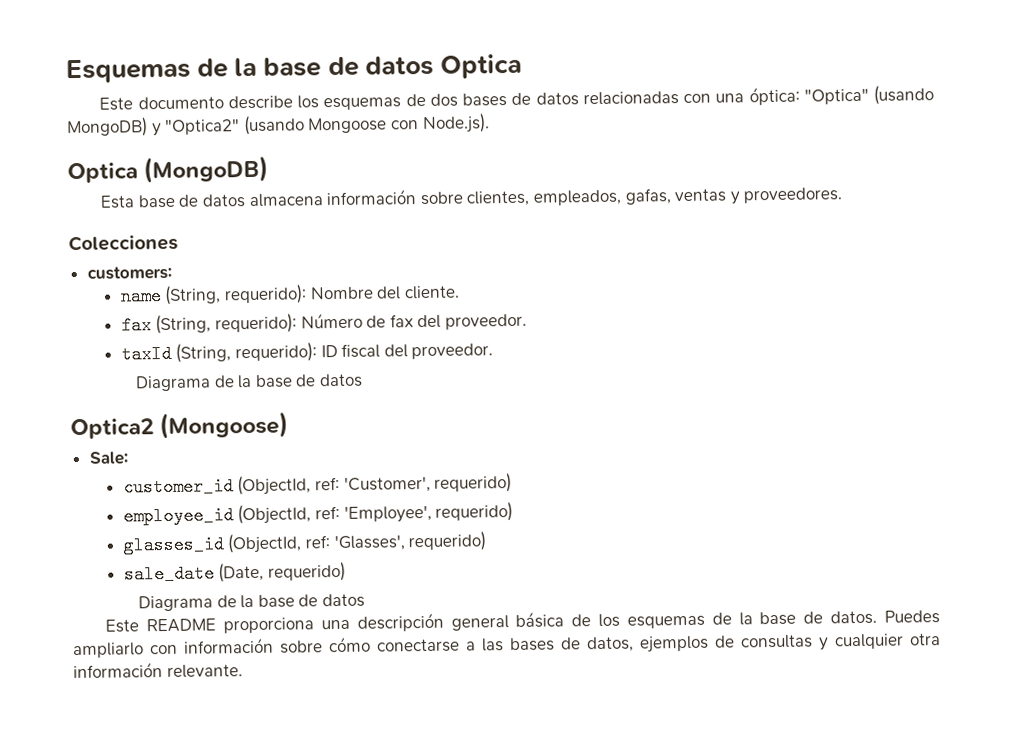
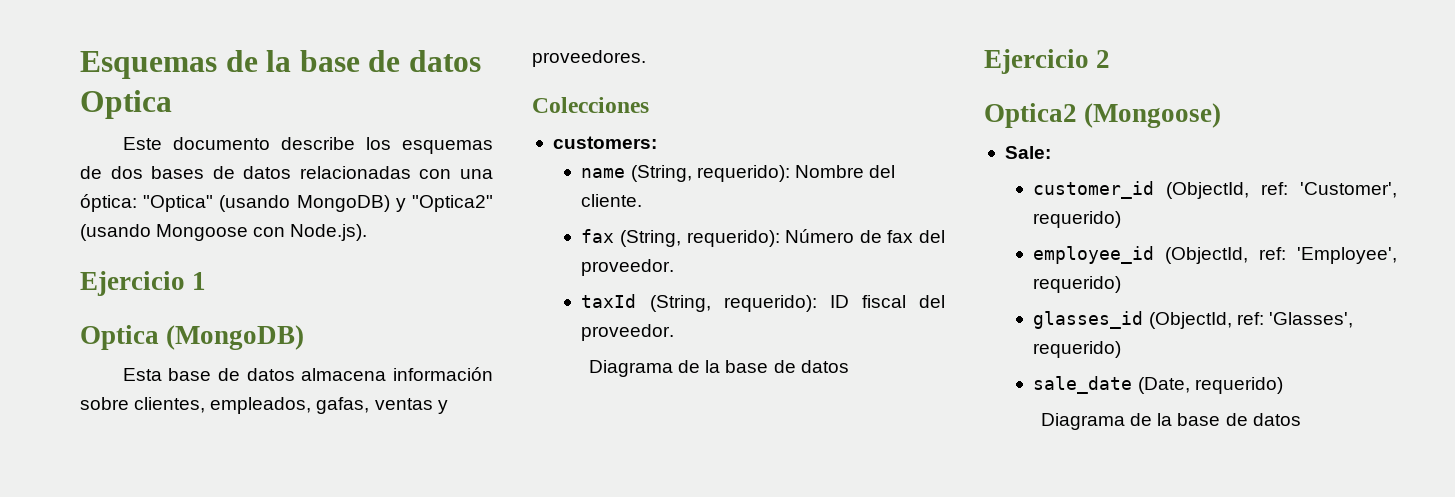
+ Ejercicio 1
+ Ejercicio 2
- Este README proporciona una descripción general básica de los esquemas de la base de datos. Puedes ampliarlo con información sobre cómo conectarse a las bases de datos, ejemplos de consultas y cualquier otra información relevante.

